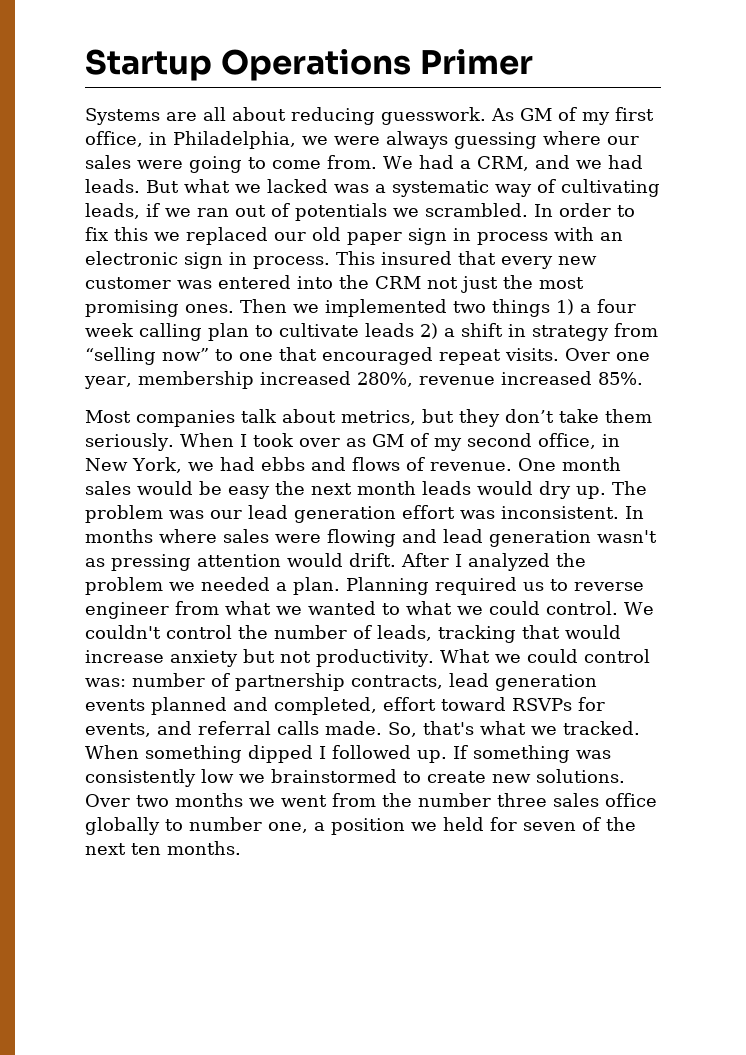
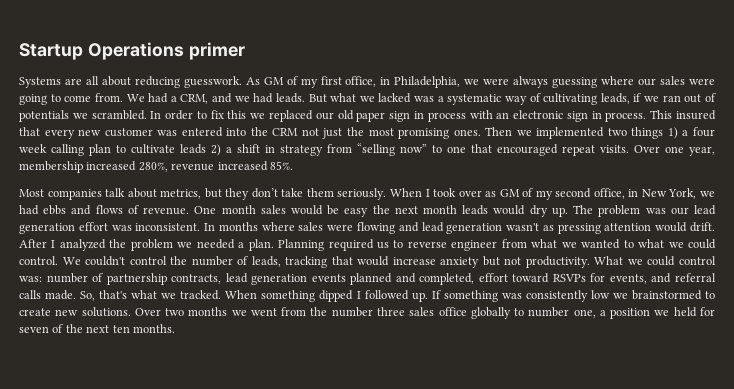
- Startup Operations Primer
+ Startup Operations primer

